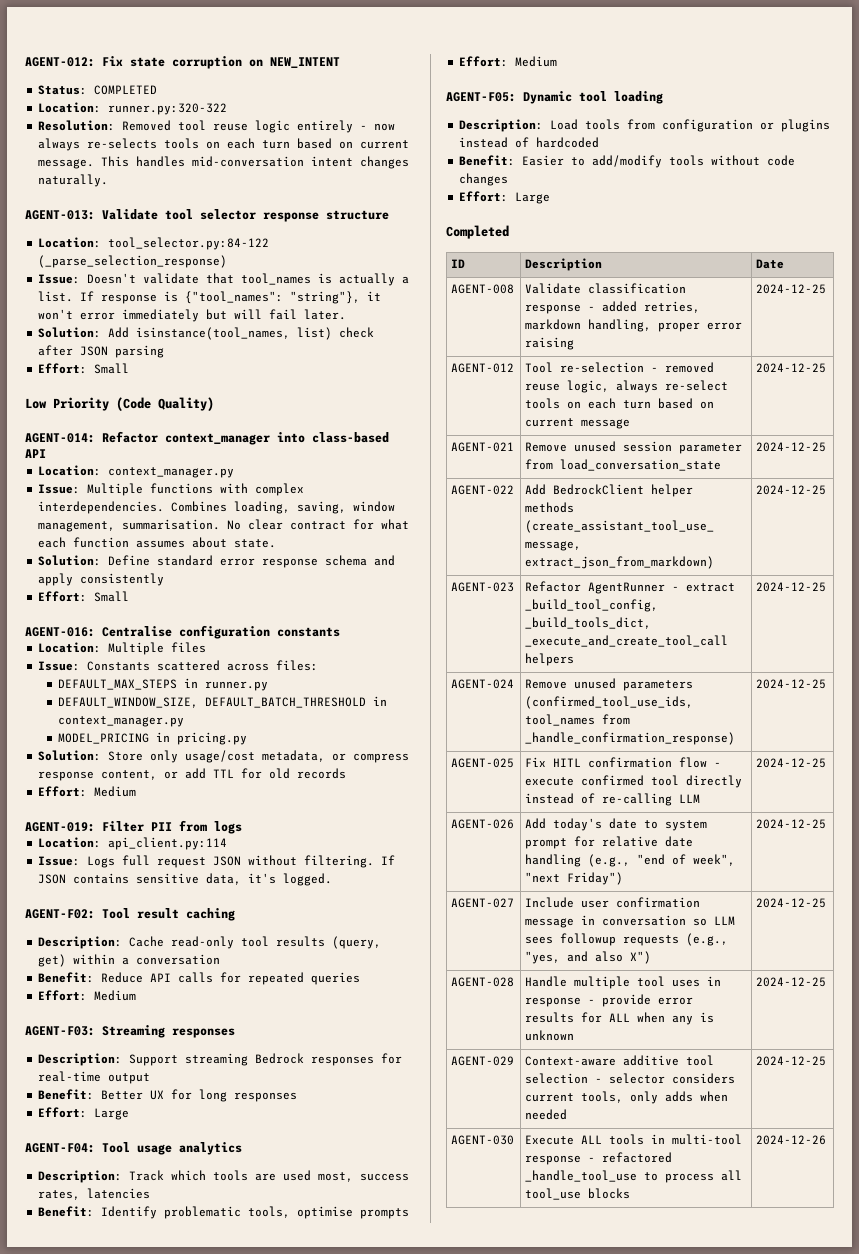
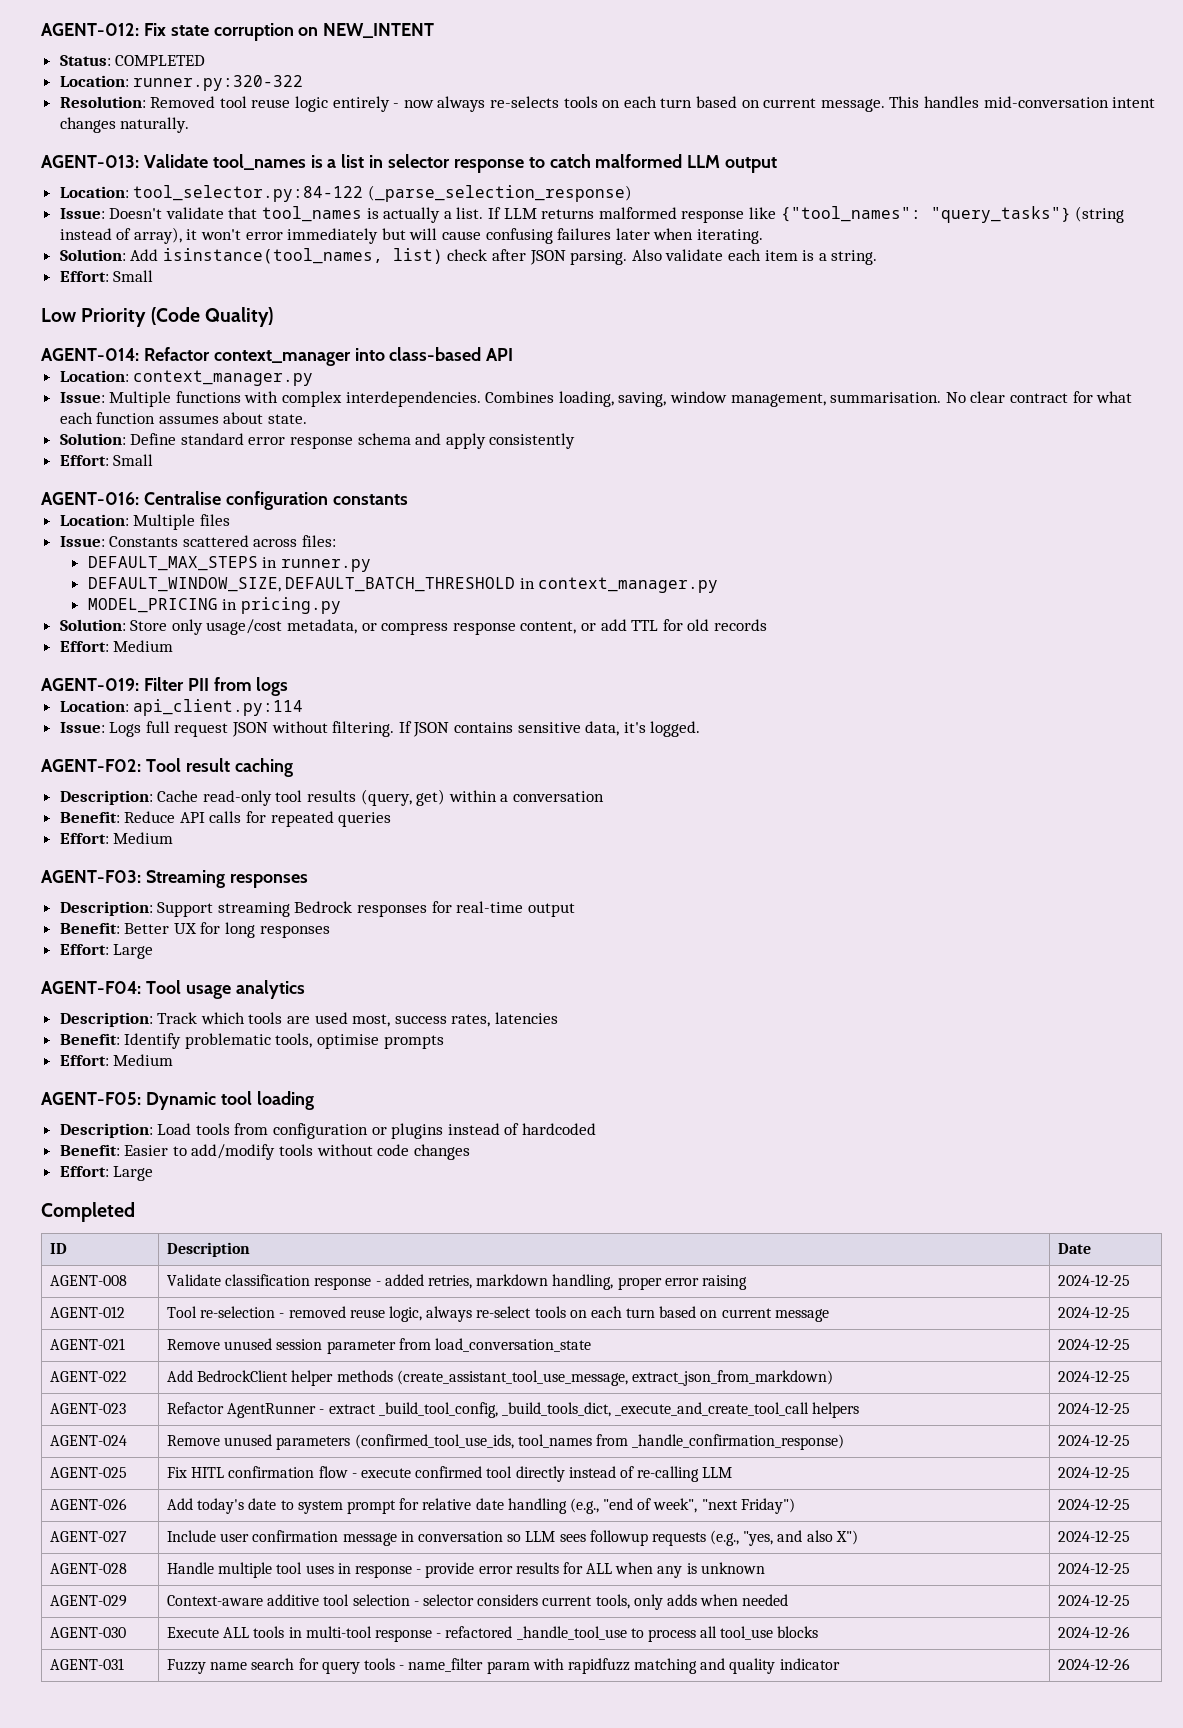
- AGENT-013: Validate tool selector response structure
+ AGENT-013: Validate tool_names is a list in selector response to catch malformed LLM output
- If response is {"tool_names": "string"}, it won't error immediately but will fail later.
+ If LLM returns malformed response like {"tool_names": "query_tasks"} (string instead of array), it won't error immediately but will cause confusing failures later when iterating.
- Solution: Add isinstance(tool_names, list) check after JSON parsing
+ Solution: Add isinstance(tool_names, list) check after JSON parsing. Also validate each item is a string.
+ AGENT-031 | Fuzzy name search for query tools - name_filter param with rapidfuzz matching and quality indicator | 2024-12-26

